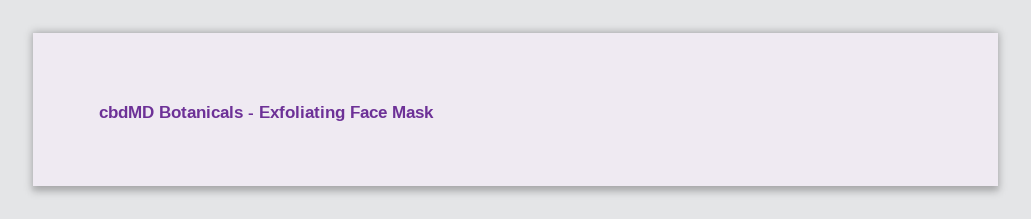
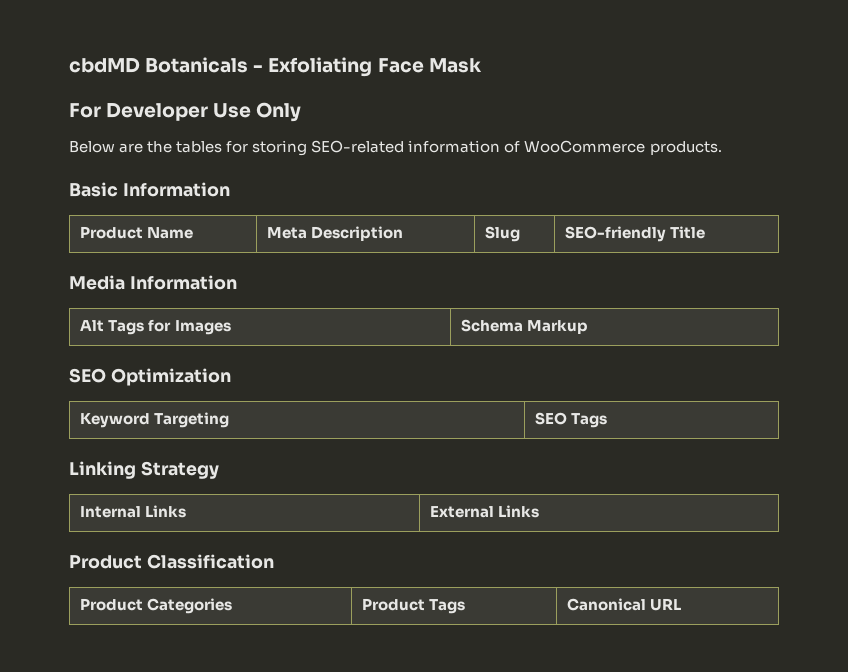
+ For Developer Use Only
+ Below are the tables for storing SEO-related information of WooCommerce products.
+ Basic Information
+ Product Name | Meta Description | Slug | SEO-friendly Title
+ Media Information
+ Alt Tags for Images | Schema Markup
+ SEO Optimization
+ Keyword Targeting | SEO Tags
+ Linking Strategy
+ Internal Links | External Links
+ Product Classification
+ Product Categories | Product Tags | Canonical URL

